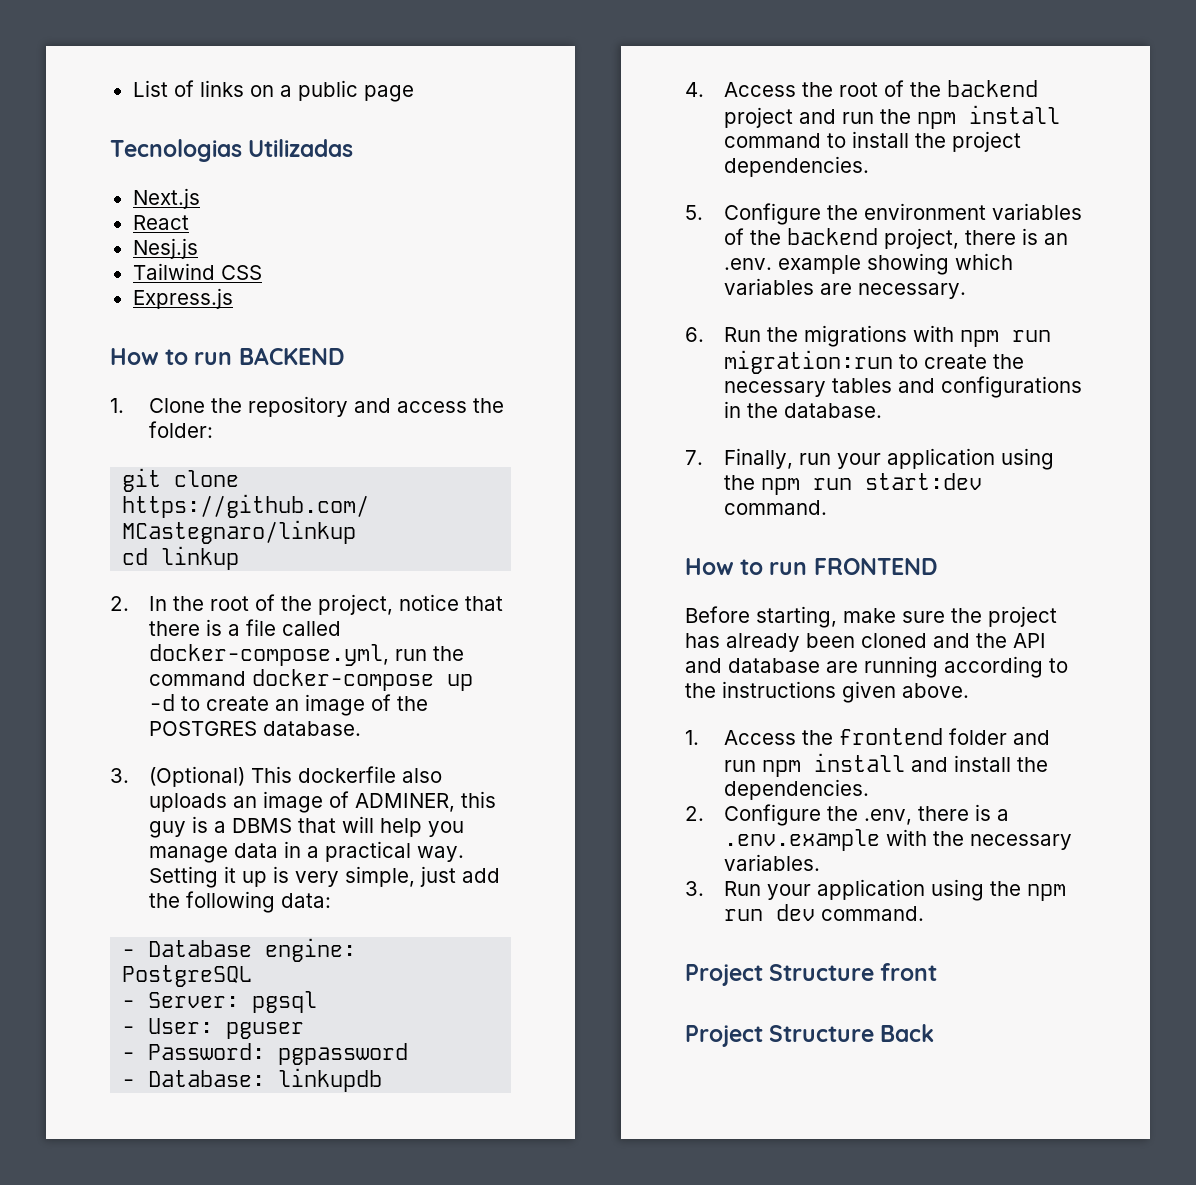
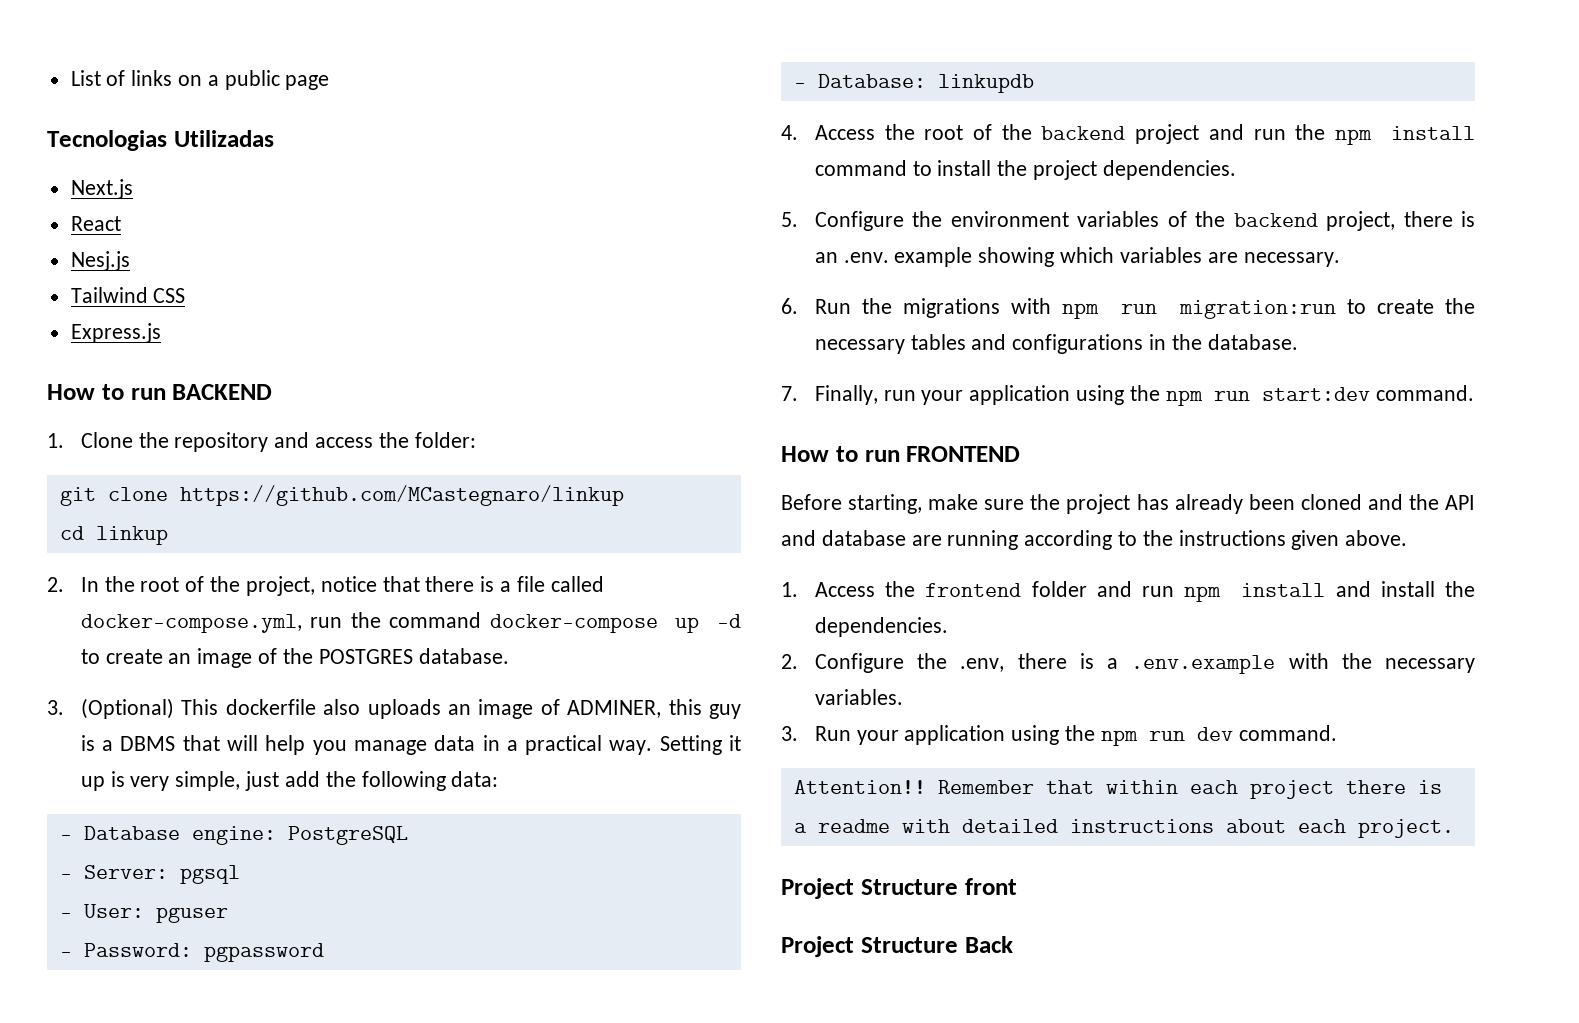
+ Attention!! Remember that within each project there is a readme with detailed instructions about each project.

